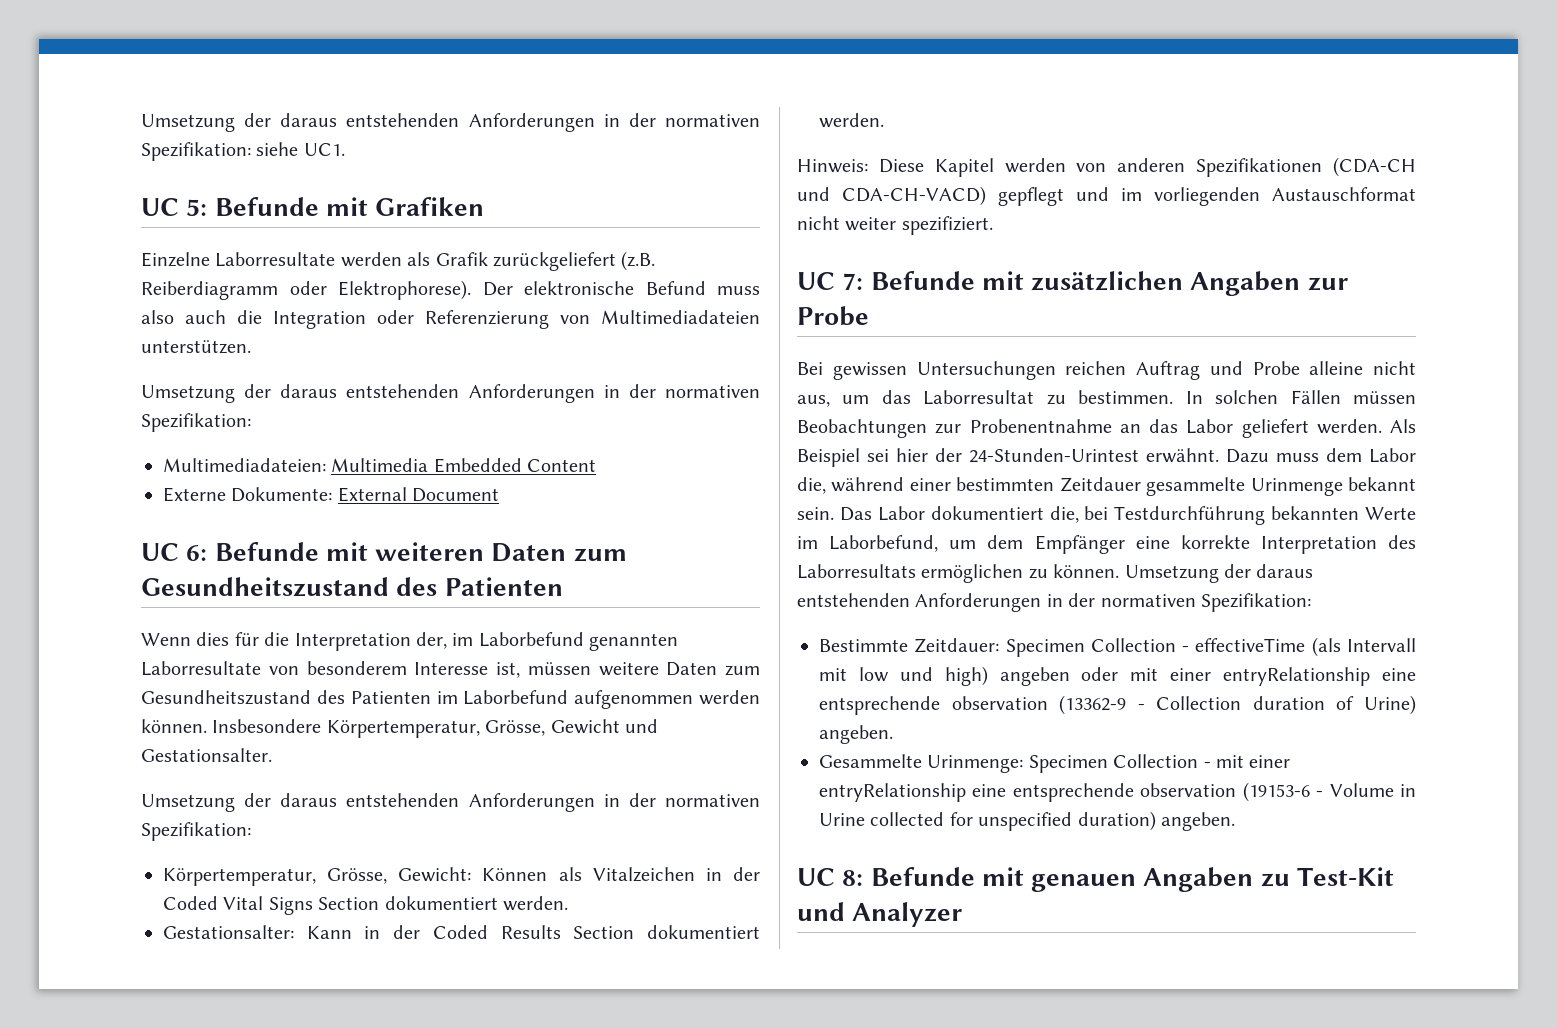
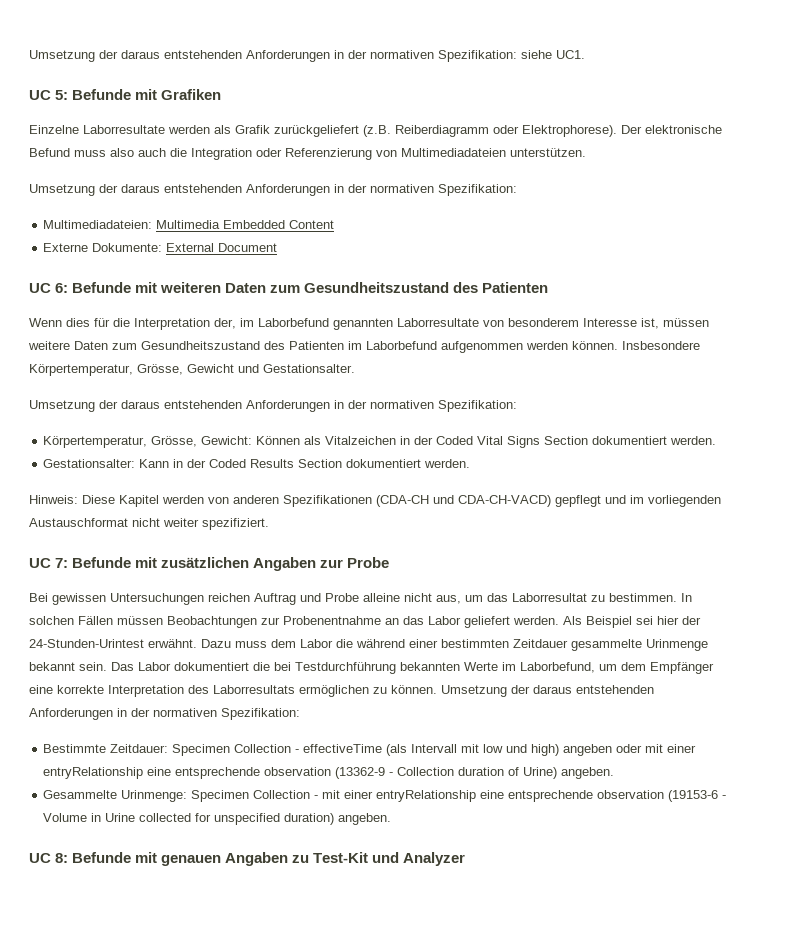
- Dazu muss dem Labor die, während einer bestimmten Zeitdauer gesammelte Urinmenge bekannt sein.
+ Dazu muss dem Labor die während einer bestimmten Zeitdauer gesammelte Urinmenge bekannt sein.
- Das Labor dokumentiert die, bei Testdurchführung bekannten Werte im Laborbefund, um dem Empfänger eine korrekte Interpretation des Laborresultats ermöglichen zu können.
+ Das Labor dokumentiert die bei Testdurchführung bekannten Werte im Laborbefund, um dem Empfänger eine korrekte Interpretation des Laborresultats ermöglichen zu können.

